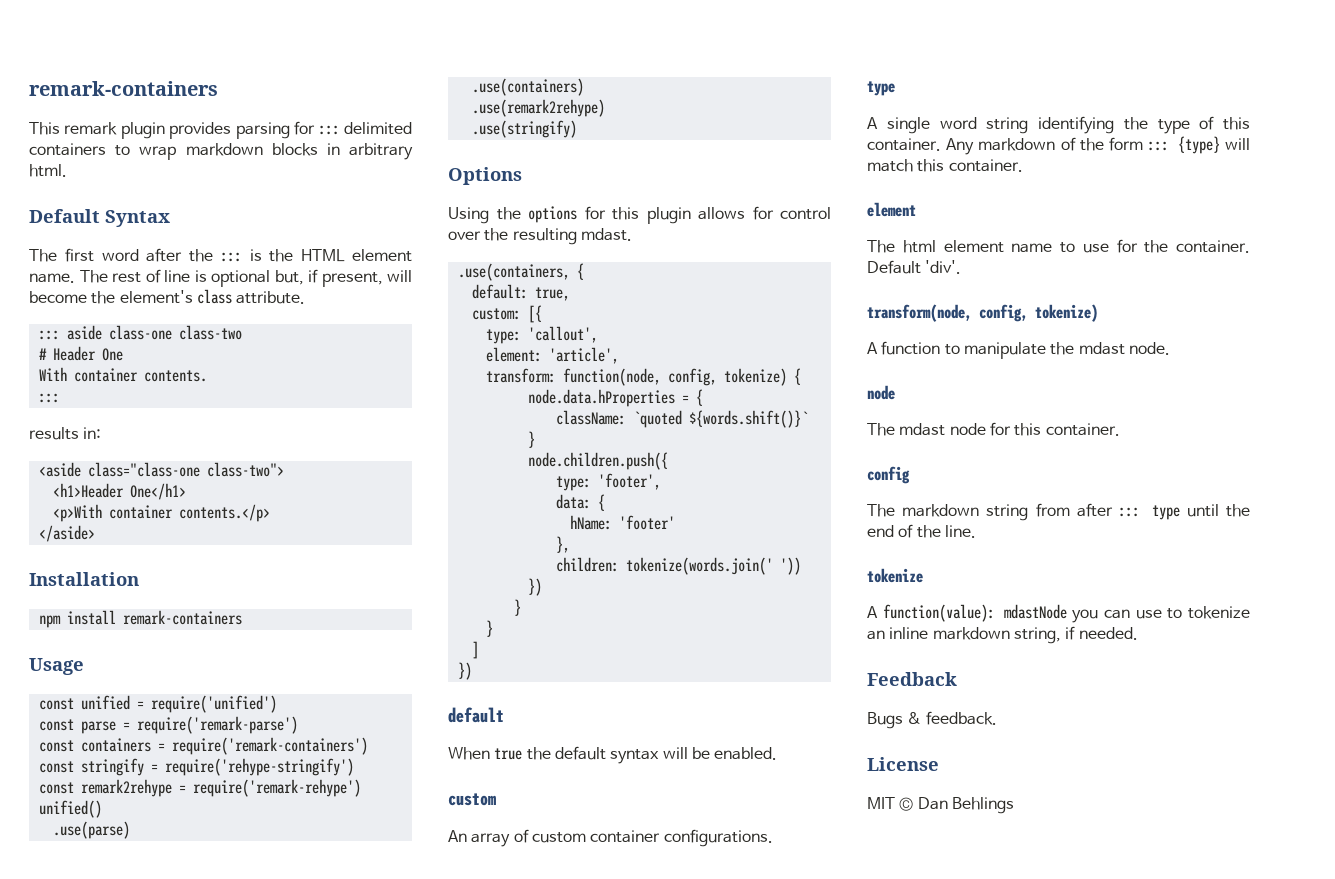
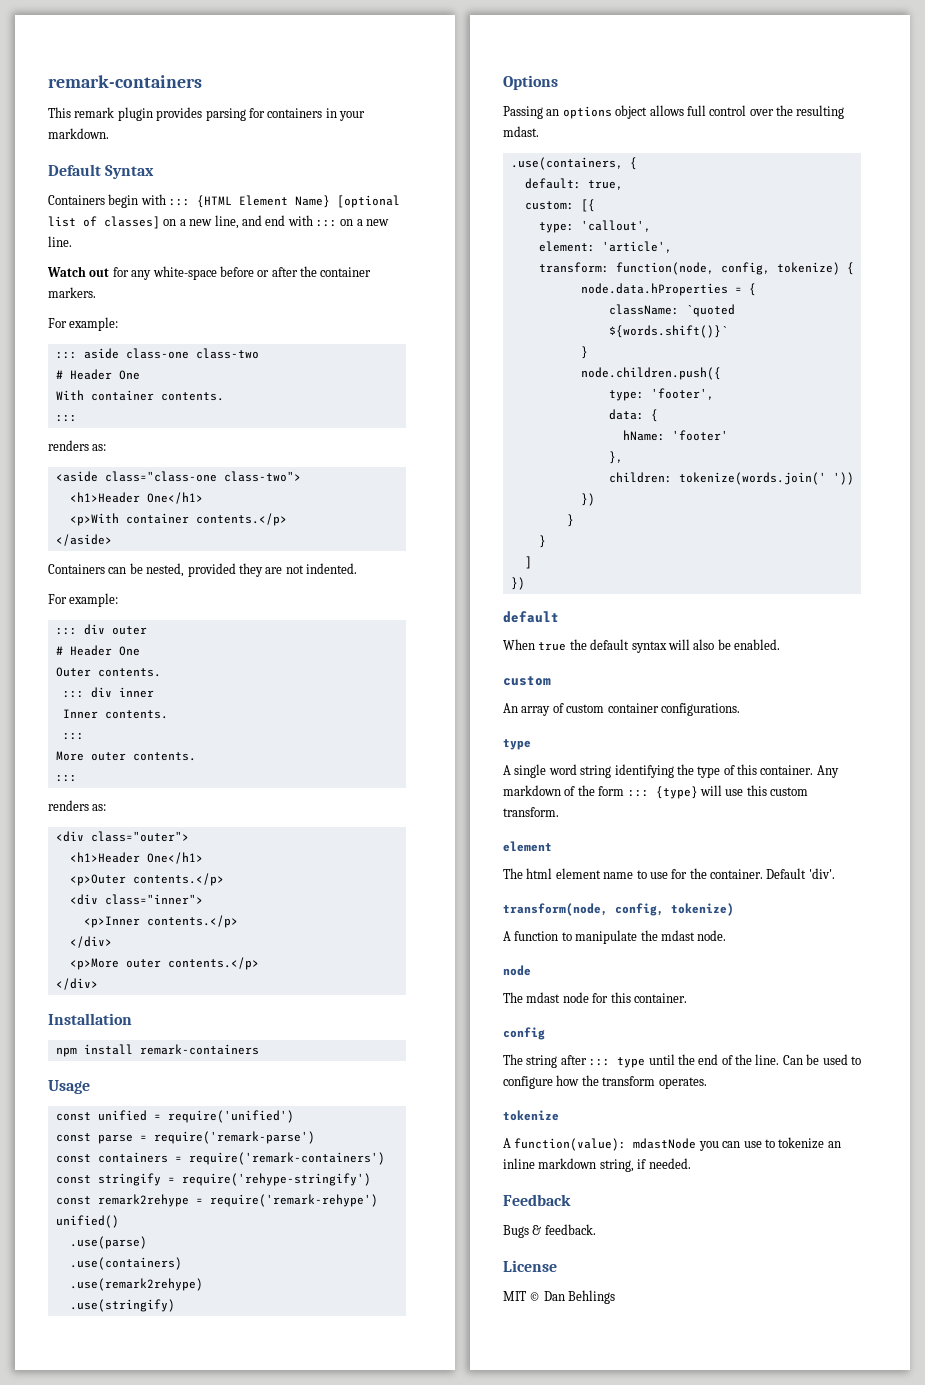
- This remark plugin provides parsing for ::: delimited containers to wrap markdown blocks in arbitrary html.
+ This remark plugin provides parsing for containers in your markdown.
  Default Syntax
- The first word after the ::: is the HTML element name. The rest of line is optional but, if present, will become the element's class attribute.
+ Containers begin with ::: {HTML Element Name} [optional list of classes] on a new line, and end with ::: on a new line.
+ Watch out for any white-space before or after the container markers.
+ For example:
  With container contents.
  :::
- results in:
+ renders as:
+ Containers can be nested, provided they are not indented.
+ For example:
+ ::: div outer
+ # Header One
+ Outer contents.
+ ::: div inner
+ Inner contents.
+ :::
+ More outer contents.
+ :::
+ renders as:
+ <div class="outer">
+ <h1>Header One</h1>
+ <p>Outer contents.</p>
+ <div class="inner">
+ <p>Inner contents.</p>
+ </div>
+ <p>More outer contents.</p>
+ </div>
- Using the options for this plugin allows for control over the resulting mdast.
+ Passing an options object allows full control over the resulting mdast.
- When true the default syntax will be enabled.
+ When true the default syntax will also be enabled.
- Any markdown of the form ::: {type} will match this container.
+ Any markdown of the form ::: {type} will use this custom transform.
- The markdown string from after ::: type until the end of the line.
+ The string after ::: type until the end of the line. Can be used to configure how the transform operates.

